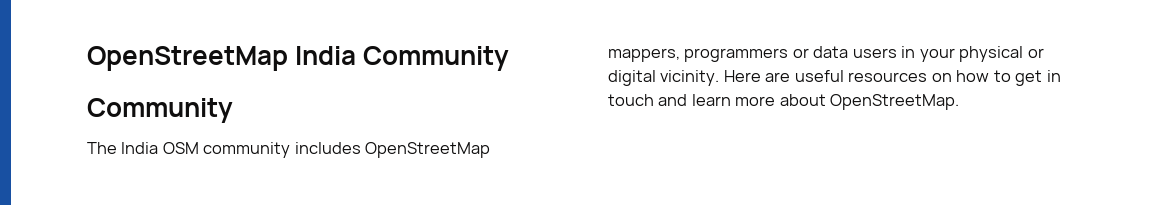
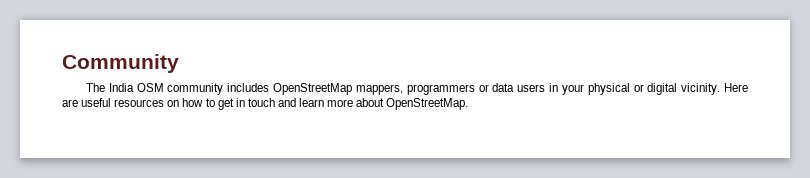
- OpenStreetMap India Community

